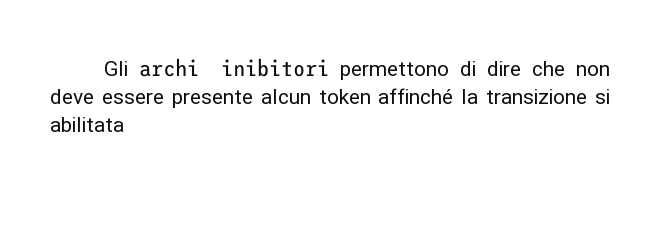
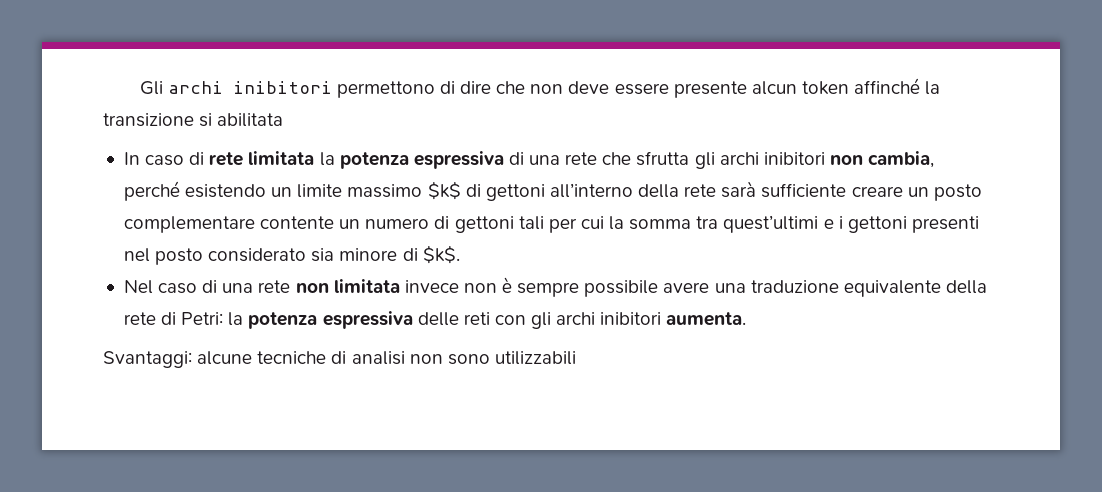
+ In caso di rete limitata la potenza espressiva di una rete che sfrutta gli archi inibitori non cambia, perché esistendo un limite massimo $k$ di gettoni all’interno della rete sarà sufficiente creare un posto complementare contente un numero di gettoni tali per cui la somma tra quest’ultimi e i gettoni presenti nel posto considerato sia minore di $k$.
+ Nel caso di una rete non limitata invece non è sempre possibile avere una traduzione equivalente della rete di Petri: la potenza espressiva delle reti con gli archi inibitori aumenta.
+ Svantaggi: alcune tecniche di analisi non sono utilizzabili

